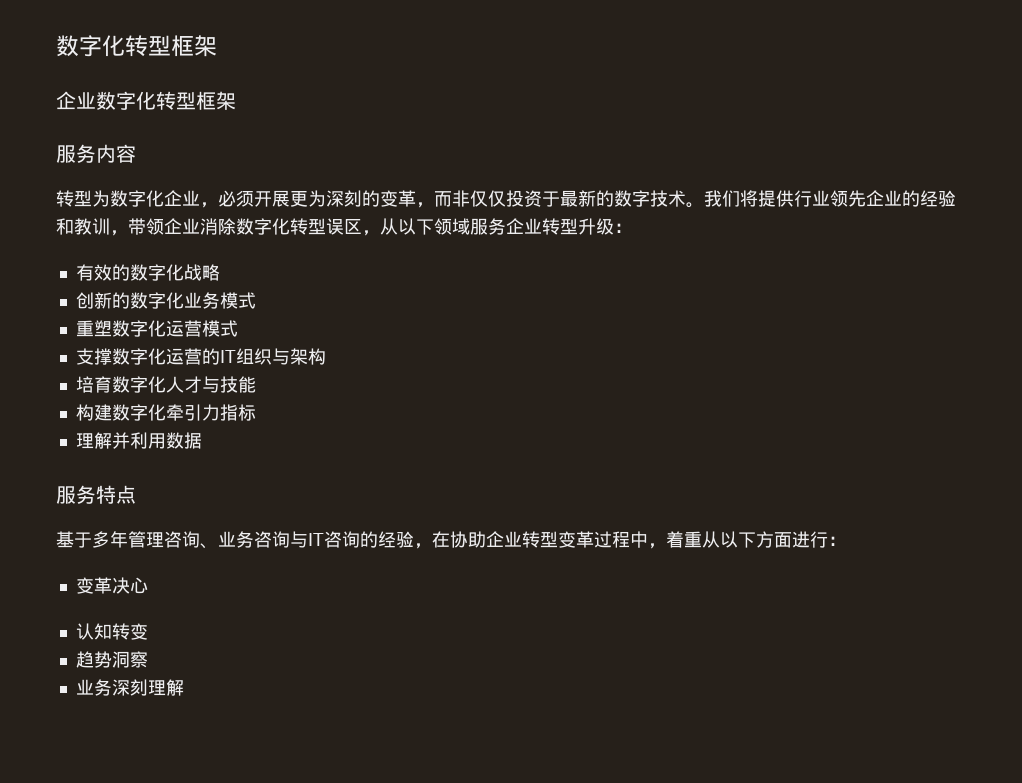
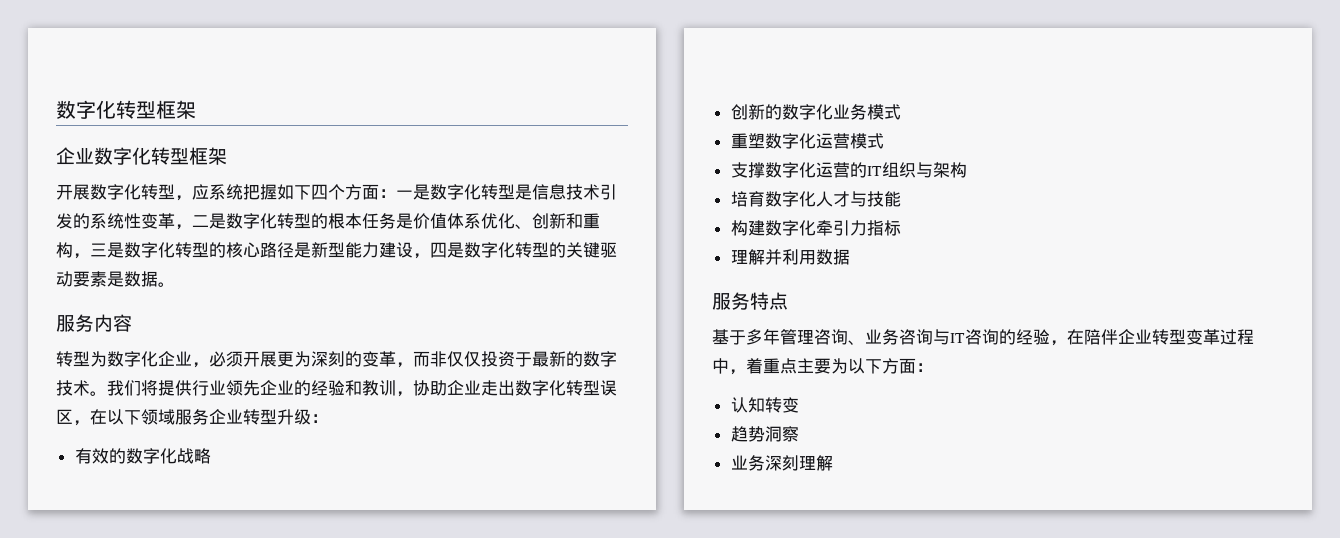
+ 开展数字化转型，应系统把握如下四个方面：一是数字化转型是信息技术引发的系统性变革，二是数字化转型的根本任务是价值体系优化、创新和重构，三是数字化转型的核心路径是新型能力建设，四是数字化转型的关键驱动要素是数据。
- 我们将提供行业领先企业的经验和教训，带领企业消除数字化转型误区，从以下领域服务企业转型升级：
+ 我们将提供行业领先企业的经验和教训，协助企业走出数字化转型误区，在以下领域服务企业转型升级：
- 基于多年管理咨询、业务咨询与IT咨询的经验，在协助企业转型变革过程中，着重从以下方面进行：
- 变革决心
+ 基于多年管理咨询、业务咨询与IT咨询的经验，在陪伴企业转型变革过程中，着重点主要为以下方面：

